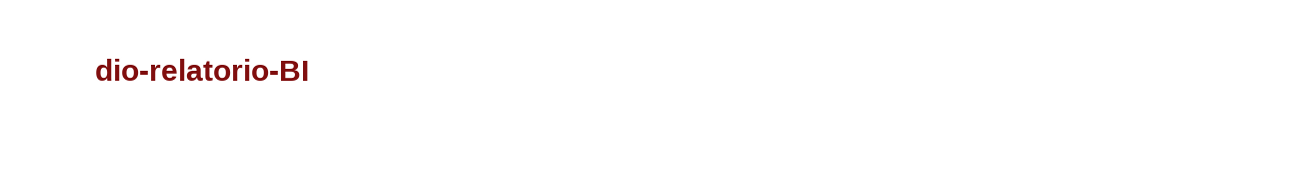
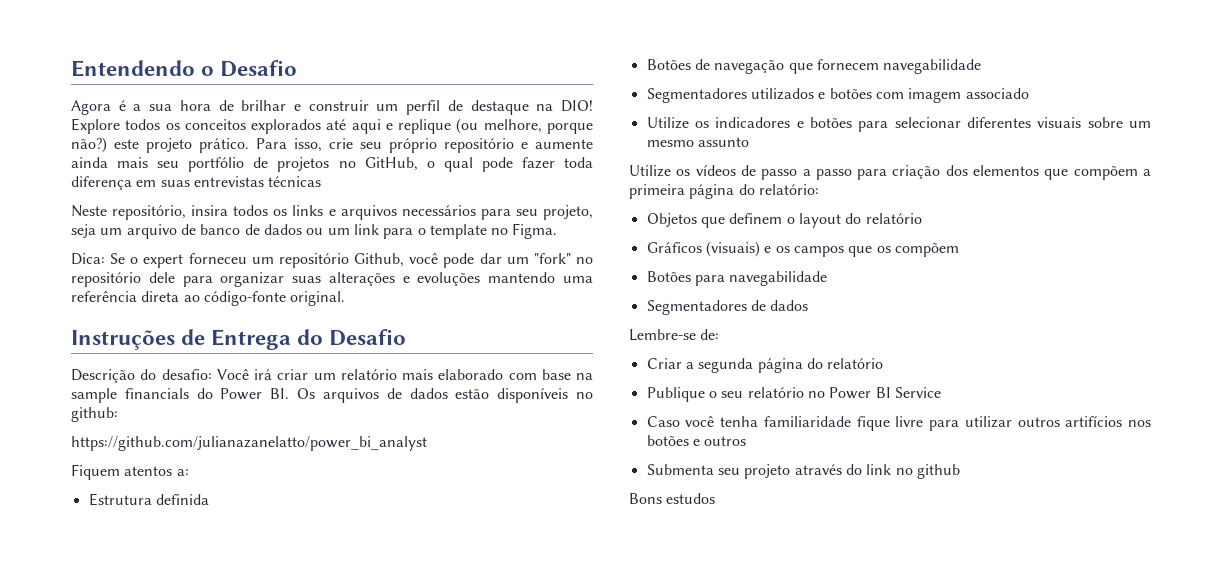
- dio-relatorio-BI
+ Entendendo o Desafio
+ Agora é a sua hora de brilhar e construir um perfil de destaque na DIO! Explore todos os conceitos explorados até aqui e replique (ou melhore, porque não?) este projeto prático. Para isso, crie seu próprio repositório e aumente ainda mais seu portfólio de projetos no GitHub, o qual pode fazer toda diferença em suas entrevistas técnicas
+ Neste repositório, insira todos os links e arquivos necessários para seu projeto, seja um arquivo de banco de dados ou um link para o template no Figma.
+ Dica: Se o expert forneceu um repositório Github, você pode dar um "fork" no repositório dele para organizar suas alterações e evoluções mantendo uma referência direta ao código-fonte original.
+ Instruções de Entrega do Desafio
+ Descrição do desafio: Você irá criar um relatório mais elaborado com base na sample financials do Power BI. Os arquivos de dados estão disponíveis no github:
+ https://github.com/julianazanelatto/power_bi_analyst
+ Fiquem atentos a:
+ Estrutura definida
+ Botões de navegação que fornecem navegabilidade
+ Segmentadores utilizados e botões com imagem associado
+ Utilize os indicadores e botões para selecionar diferentes visuais sobre um mesmo assunto
+ Utilize os vídeos de passo a passo para criação dos elementos que compõem a primeira página do relatório:
+ Objetos que definem o layout do relatório
+ Gráficos (visuais) e os campos que os compõem
+ Botões para navegabilidade
+ Segmentadores de dados
+ Lembre-se de:
+ Criar a segunda página do relatório
+ Publique o seu relatório no Power BI Service
+ Caso você tenha familiaridade fique livre para utilizar outros artifícios nos botões e outros
+ Submenta seu projeto através do link no github
+ Bons estudos

